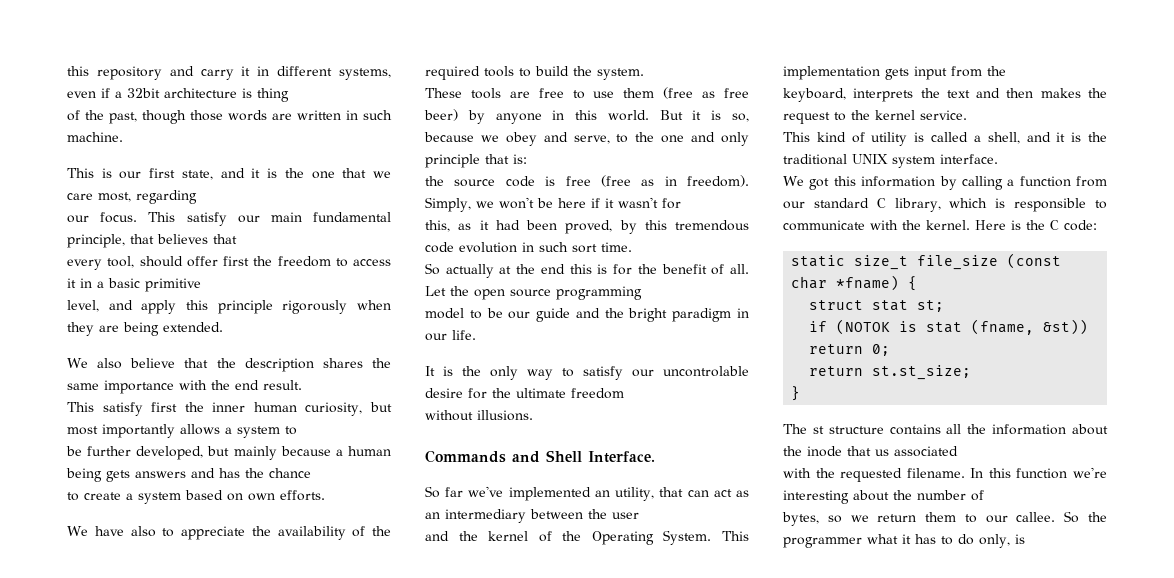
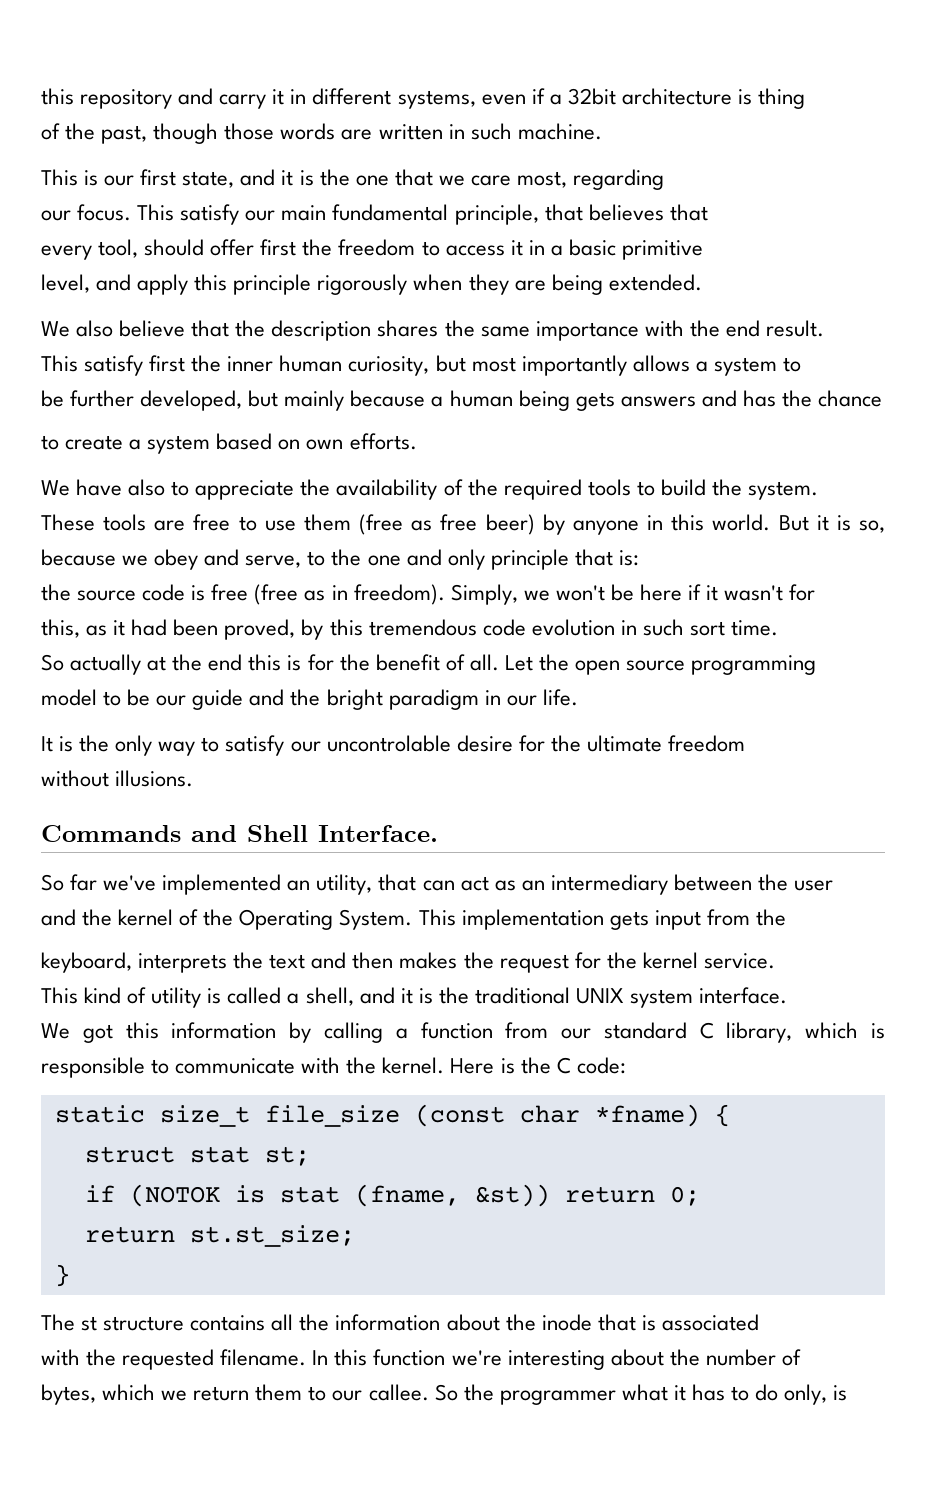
- keyboard, interprets the text and then makes the request to the kernel service.
+ keyboard, interprets the text and then makes the request for the kernel service.
- The st structure contains all the information about the inode that us associated
+ The st structure contains all the information about the inode that is associated
- bytes, so we return them to our callee.
+ bytes, which we return them to our callee.

